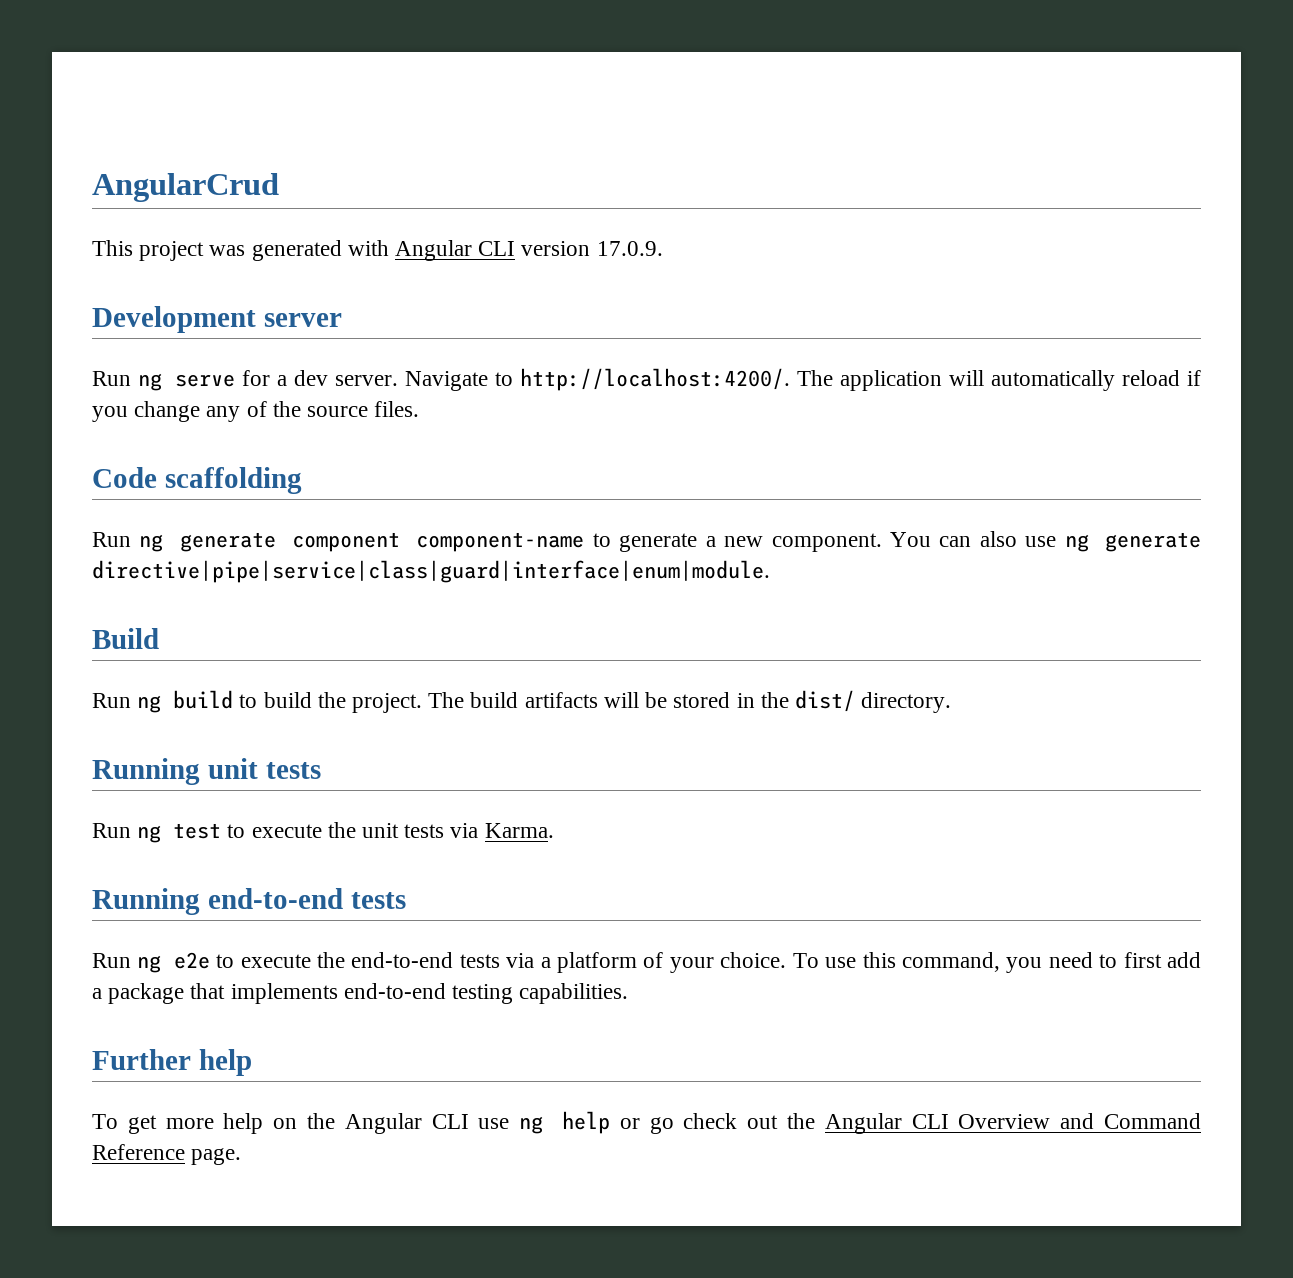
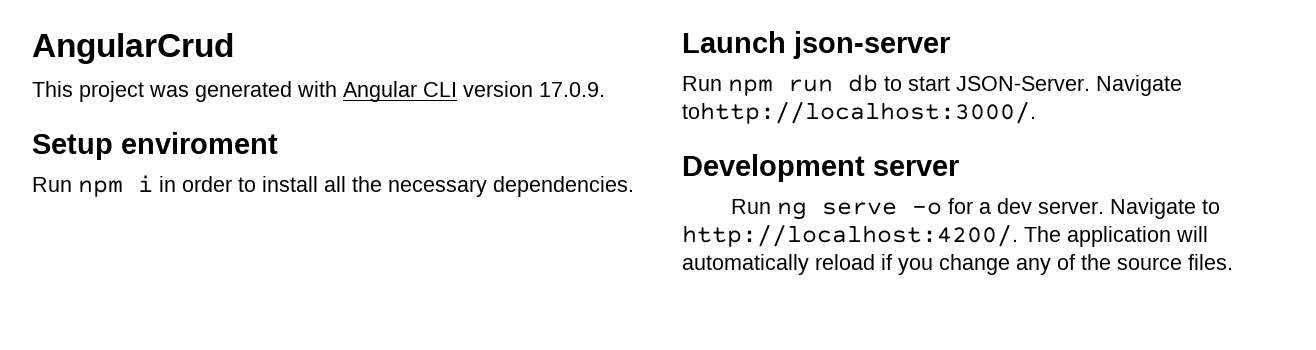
+ Setup enviroment
+ Run npm i in order to install all the necessary dependencies.
+ Launch json-server
+ Run npm run db to start JSON-Server. Navigate tohttp://localhost:3000/.
- Run ng serve for a dev server.
+ Run ng serve -o for a dev server.
- Code scaffolding
- Run ng generate component component-name to generate a new component. You can also use ng generate directive|pipe|service|class|guard|interface|enum|module.
- Build
- Run ng build to build the project. The build artifacts will be stored in the dist/ directory.
- Running unit tests
- Run ng test to execute the unit tests via Karma.
- Running end-to-end tests
- Run ng e2e to execute the end-to-end tests via a platform of your choice. To use this command, you need to first add a package that implements end-to-end testing capabilities.
- Further help
- To get more help on the Angular CLI use ng help or go check out the Angular CLI Overview and Command Reference page.

